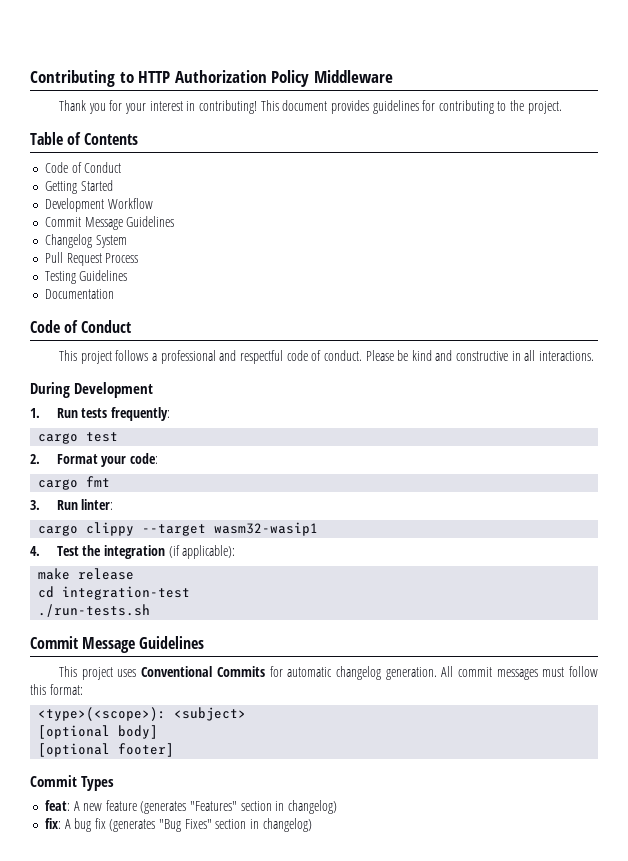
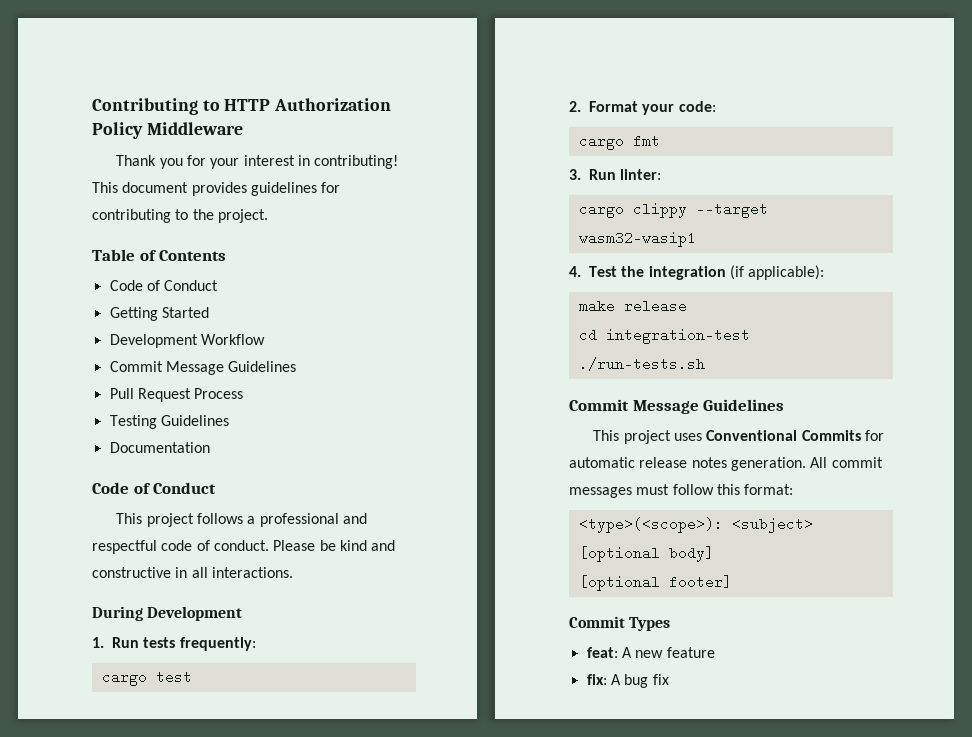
- Changelog System
- This project uses Conventional Commits for automatic changelog generation.
+ This project uses Conventional Commits for automatic release notes generation.
- feat: A new feature (generates "Features" section in changelog)
+ feat: A new feature
- fix: A bug fix (generates "Bug Fixes" section in changelog)
+ fix: A bug fix

